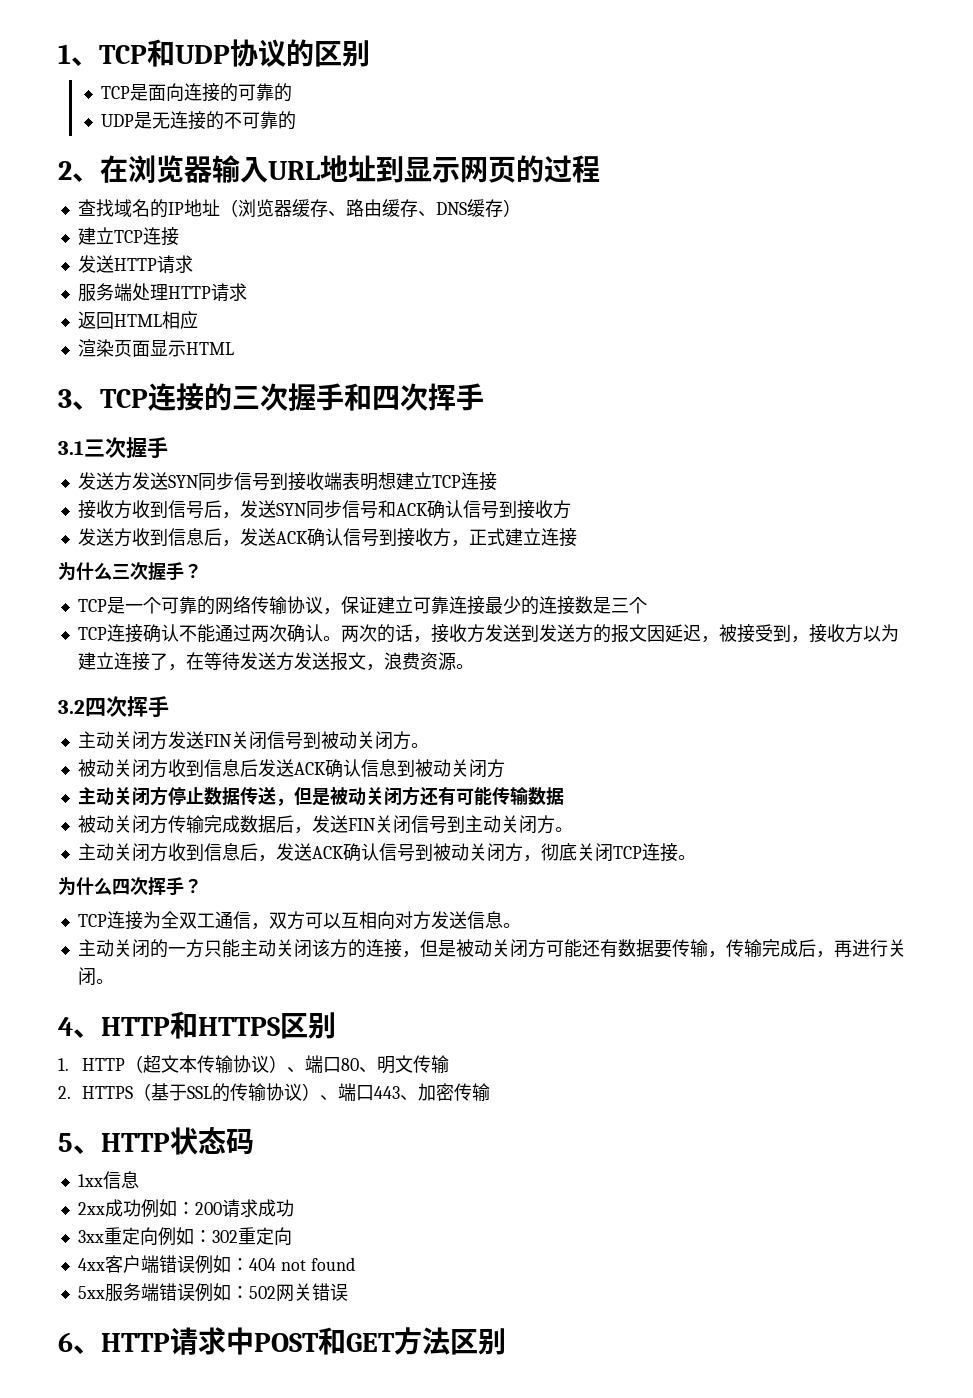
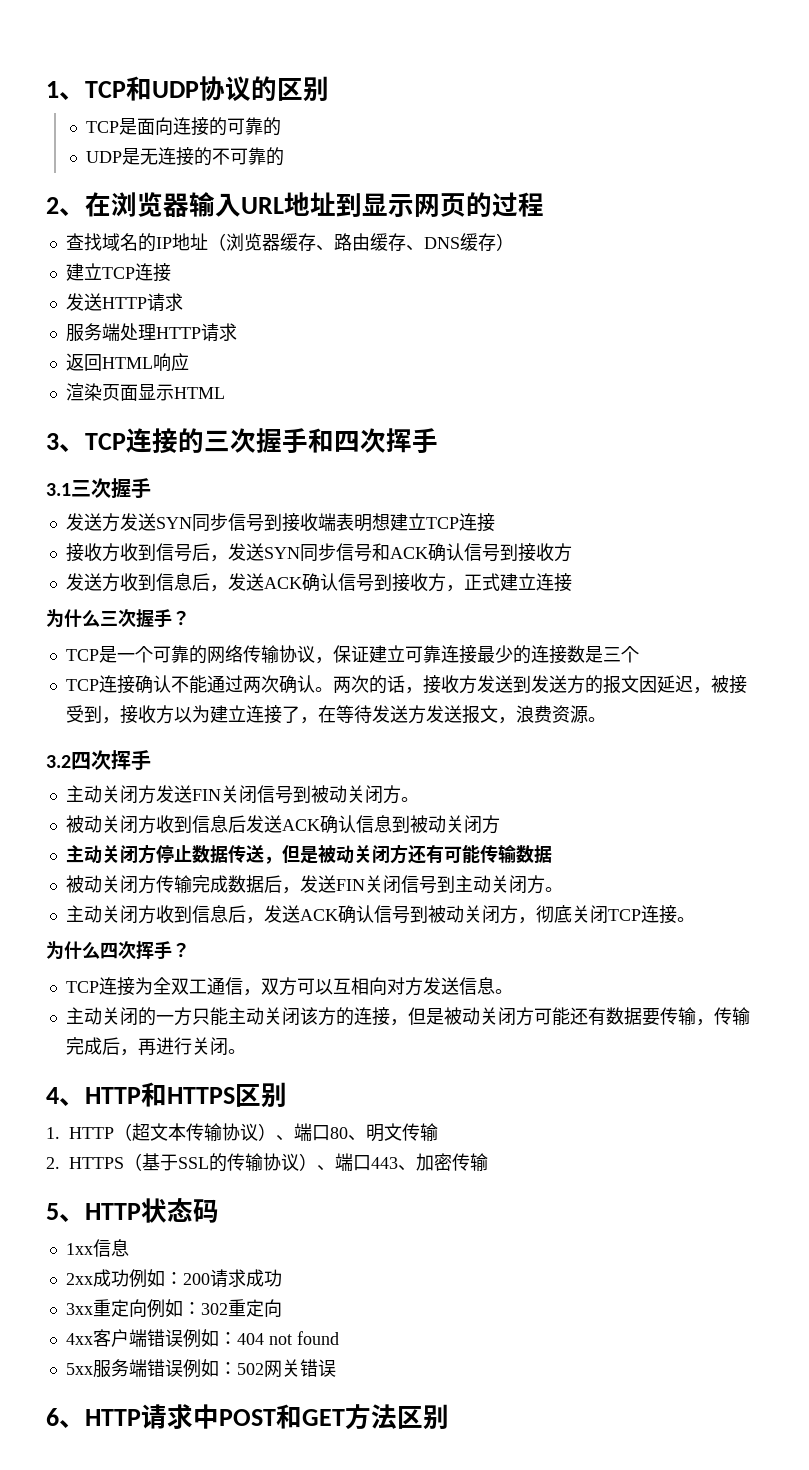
- 返回HTML相应
+ 返回HTML响应

